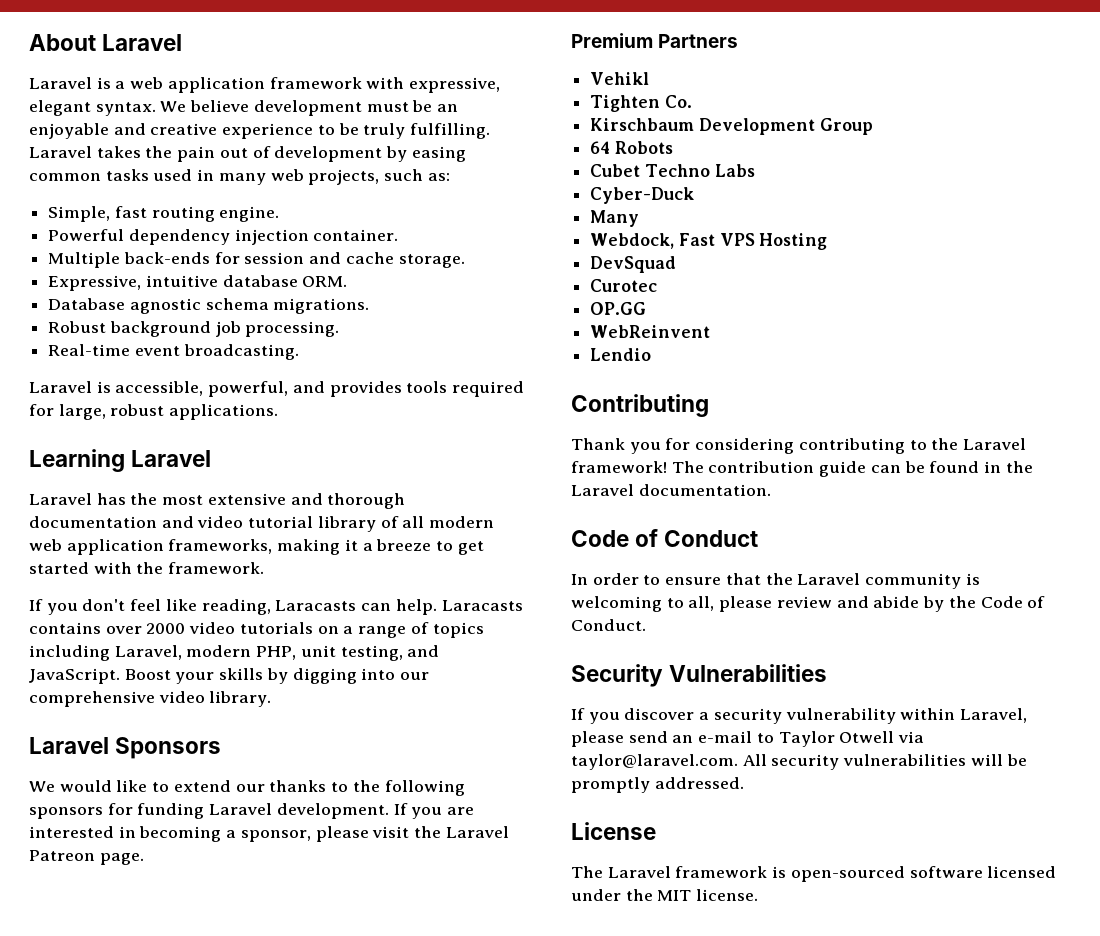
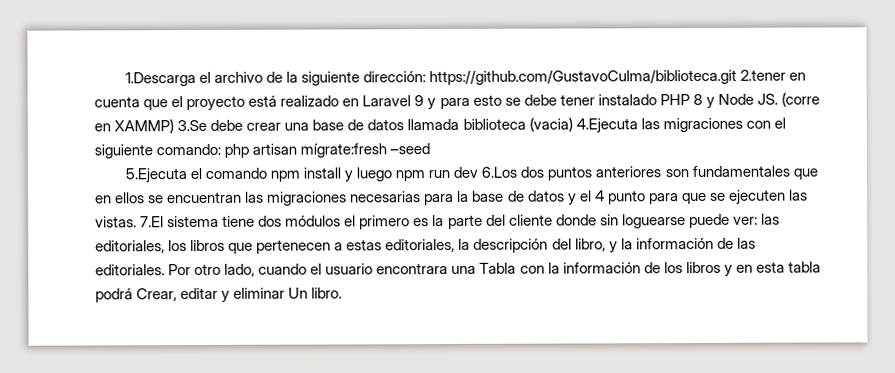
- About Laravel
- Laravel is a web application framework with expressive, elegant syntax. We believe development must be an enjoyable and creative experience to be truly fulfilling. Laravel takes the pain out of development by easing common tasks used in many web projects, such as:
- Simple, fast routing engine.
- Powerful dependency injection container.
- Multiple back-ends for session and cache storage.
- Expressive, intuitive database ORM.
- Database agnostic schema migrations.
- Robust background job processing.
- Real-time event broadcasting.
- Laravel is accessible, powerful, and provides tools required for large, robust applications.
- Learning Laravel
- Laravel has the most extensive and thorough documentation and video tutorial library of all modern web application frameworks, making it a breeze to get started with the framework.
- If you don't feel like reading, Laracasts can help. Laracasts contains over 2000 video tutorials on a range of topics including Laravel, modern PHP, unit testing, and JavaScript. Boost your skills by digging into our comprehensive video library.
- Laravel Sponsors
- We would like to extend our thanks to the following sponsors for funding Laravel development. If you are interested in becoming a sponsor, please visit the Laravel Patreon page.
- Premium Partners
- Vehikl
- Tighten Co.
- Kirschbaum Development Group
- 64 Robots
- Cubet Techno Labs
- Cyber-Duck
- Many
- Webdock, Fast VPS Hosting
- DevSquad
- Curotec
- OP.GG
- WebReinvent
- Lendio
- Contributing
- Thank you for considering contributing to the Laravel framework! The contribution guide can be found in the Laravel documentation.
- Code of Conduct
- In order to ensure that the Laravel community is welcoming to all, please review and abide by the Code of Conduct.
- Security Vulnerabilities
- If you discover a security vulnerability within Laravel, please send an e-mail to Taylor Otwell via taylor@laravel.com. All security vulnerabilities will be promptly addressed.
- License
- The Laravel framework is open-sourced software licensed under the MIT license.
+ 1.Descarga el archivo de la siguiente dirección: https://github.com/GustavoCulma/biblioteca.git 2.tener en cuenta que el proyecto está realizado en Laravel 9 y para esto se debe tener instalado PHP 8 y Node JS. (corre en XAMMP) 3.Se debe crear una base de datos llamada biblioteca (vacia) 4.Ejecuta las migraciones con el siguiente comando: php artisan mígrate:fresh –seed
+ 5.Ejecuta el comando npm install y luego npm run dev 6.Los dos puntos anteriores son fundamentales que en ellos se encuentran las migraciones necesarias para la base de datos y el 4 punto para que se ejecuten las vistas. 7.El sistema tiene dos módulos el primero es la parte del cliente donde sin loguearse puede ver: las editoriales, los libros que pertenecen a estas editoriales, la descripción del libro, y la información de las editoriales. Por otro lado, cuando el usuario encontrara una Tabla con la información de los libros y en esta tabla podrá Crear, editar y eliminar Un libro.

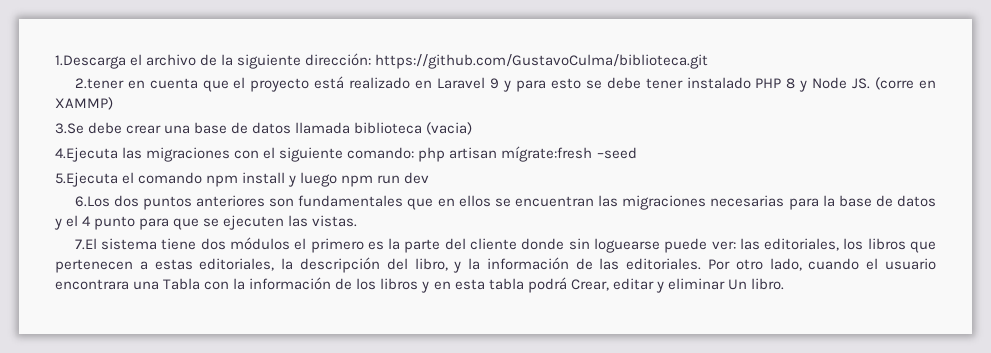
- 1.Descarga el archivo de la siguiente dirección: https://github.com/GustavoCulma/biblioteca.git 2.tener en cuenta que el proyecto está realizado en Laravel 9 y para esto se debe tener instalado PHP 8 y Node JS. (corre en XAMMP) 3.Se debe crear una base de datos llamada biblioteca (vacia) 4.Ejecuta las migraciones con el siguiente comando: php artisan mígrate:fresh –seed
+ 1.Descarga el archivo de la siguiente dirección: https://github.com/GustavoCulma/biblioteca.git
+ 2.tener en cuenta que el proyecto está realizado en Laravel 9 y para esto se debe tener instalado PHP 8 y Node JS. (corre en XAMMP)
+ 3.Se debe crear una base de datos llamada biblioteca (vacia)
+ 4.Ejecuta las migraciones con el siguiente comando: php artisan mígrate:fresh –seed
- 5.Ejecuta el comando npm install y luego npm run dev 6.Los dos puntos anteriores son fundamentales que en ellos se encuentran las migraciones necesarias para la base de datos y el 4 punto para que se ejecuten las vistas. 7.El sistema tiene dos módulos el primero es la parte del cliente donde sin loguearse puede ver:
+ 5.Ejecuta el comando npm install y luego npm run dev
+ 6.Los dos puntos anteriores son fundamentales que en ellos se encuentran las migraciones necesarias para la base de datos y el 4 punto para que se ejecuten las vistas.
+ 7.El sistema tiene dos módulos el primero es la parte del cliente donde sin loguearse puede ver:

